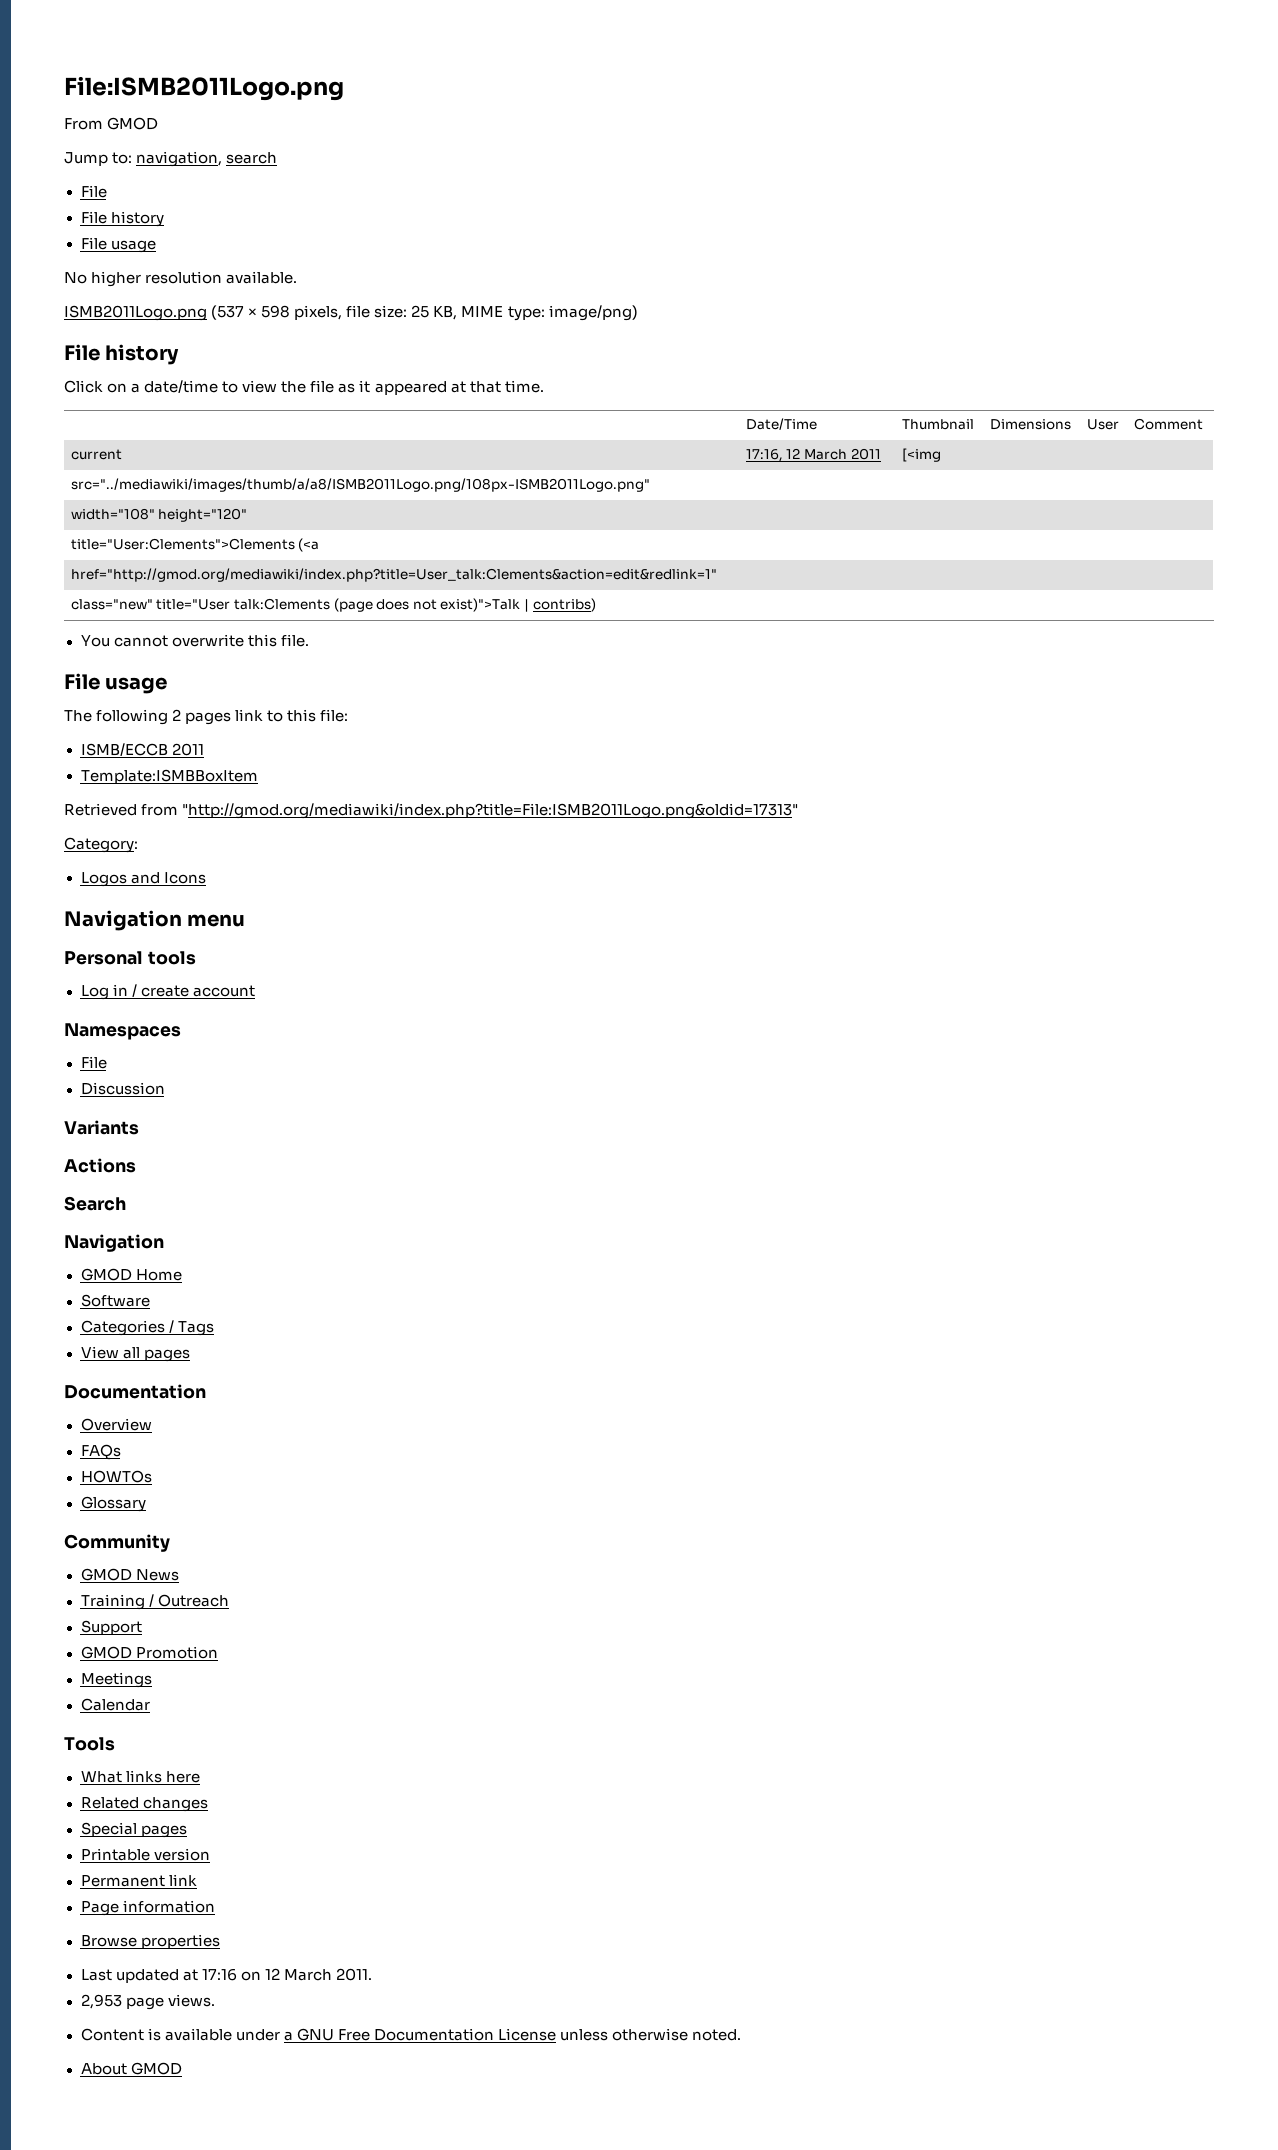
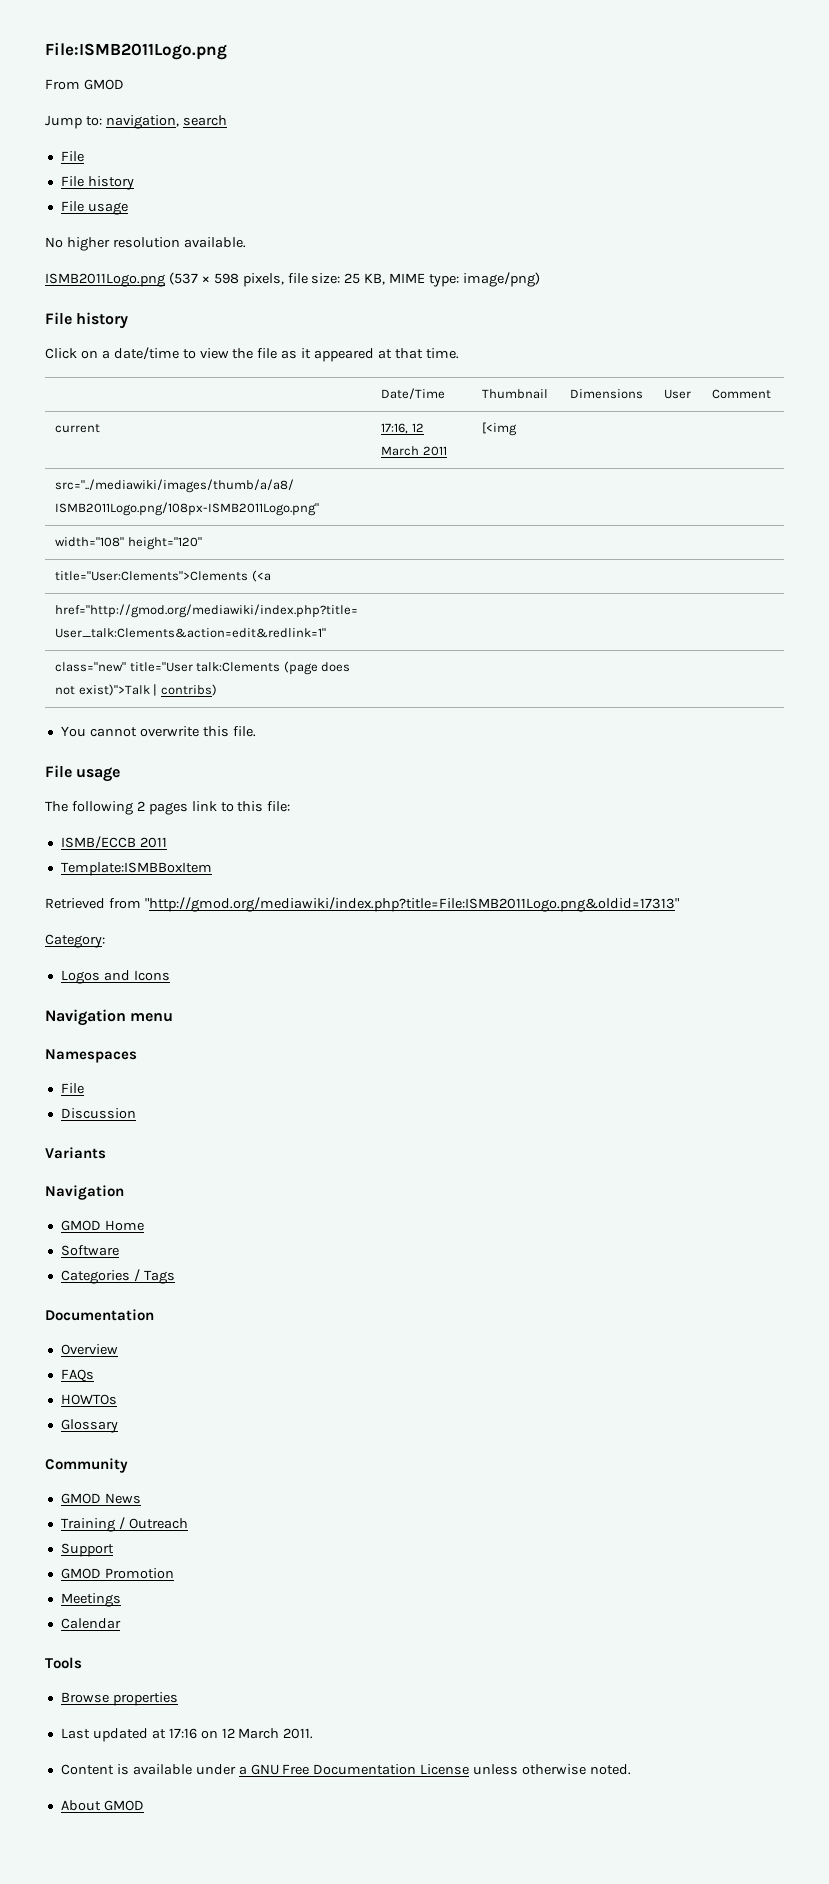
- Personal tools
- Log in / create account
- Actions
- Search
- View all pages
- What links here
- Related changes
- Special pages
- Printable version
- Permanent link
- Page information
- 2,953 page views.

